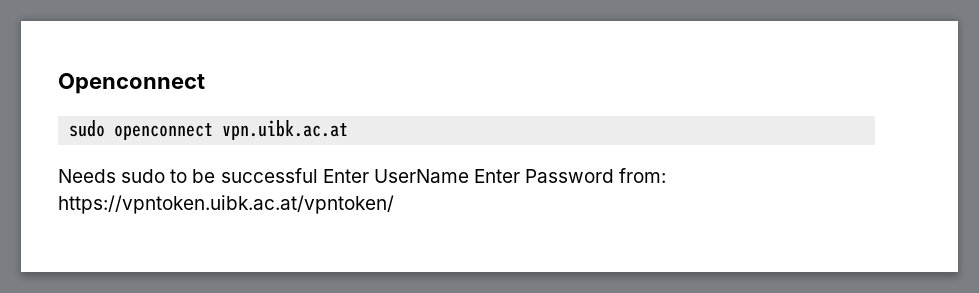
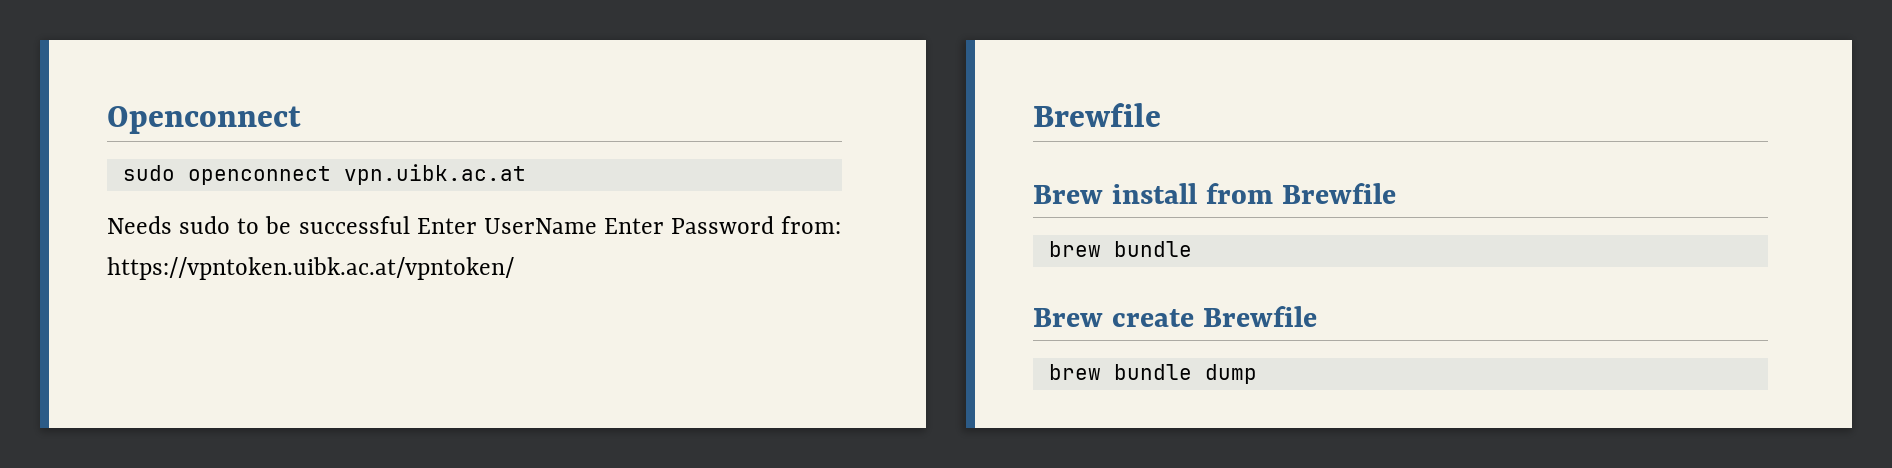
  Needs sudo to be successful Enter UserName Enter Password from: https://vpntoken.uibk.ac.at/vpntoken/
+ Brewfile
+ Brew install from Brewfile
+ brew bundle
+ Brew create Brewfile
+ brew bundle dump

